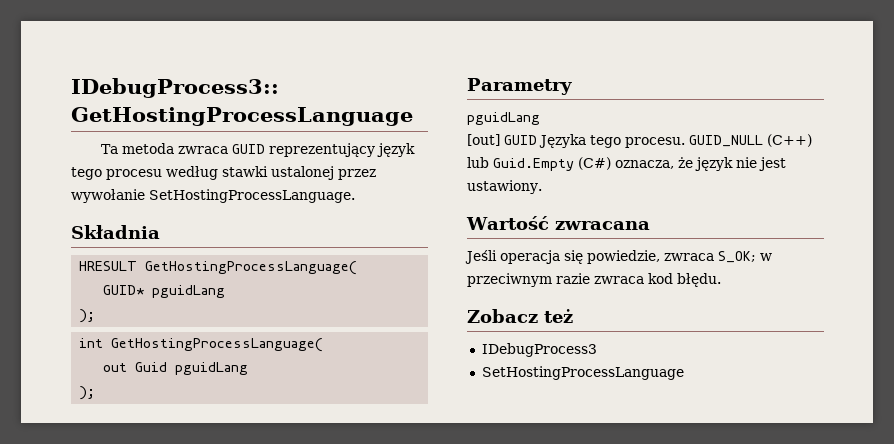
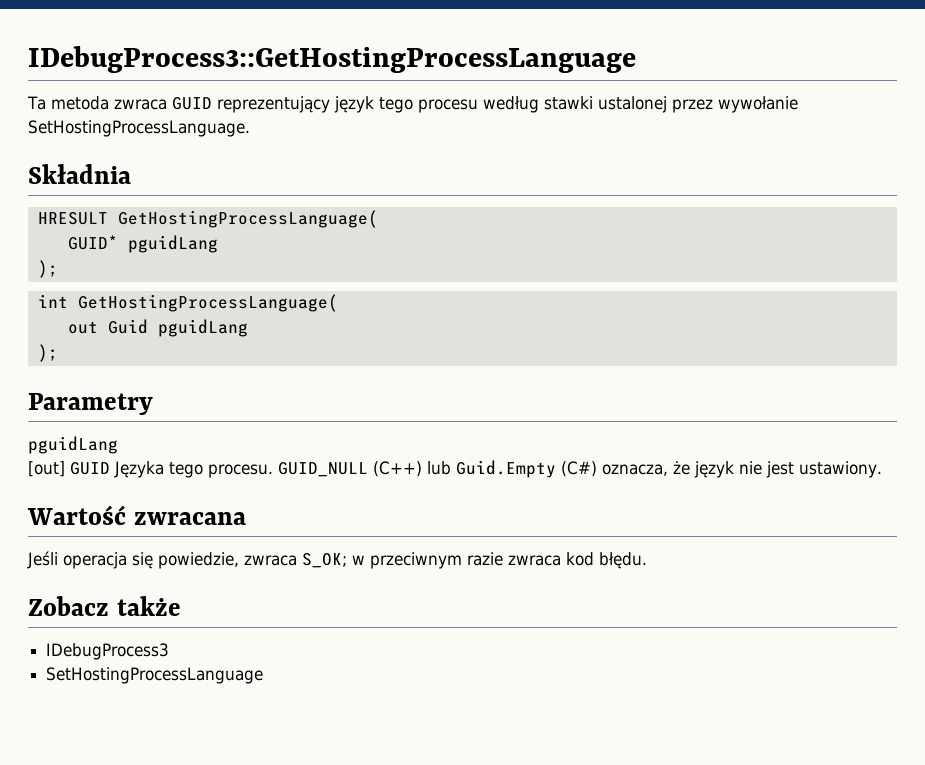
- Zobacz też
+ Zobacz także

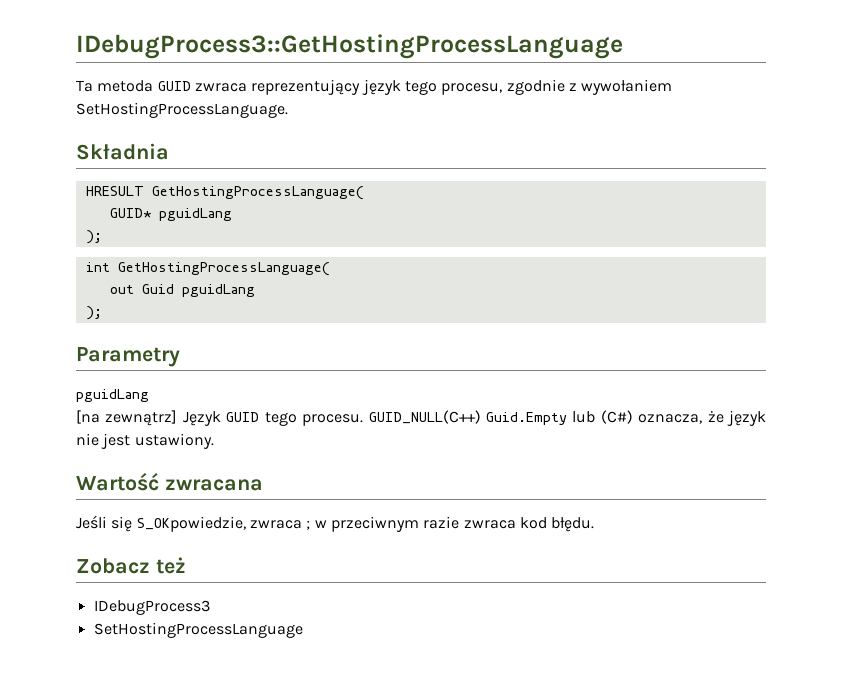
- Ta metoda zwraca GUID reprezentujący język tego procesu według stawki ustalonej przez wywołanie SetHostingProcessLanguage.
+ Ta metoda GUID zwraca reprezentujący język tego procesu, zgodnie z wywołaniem SetHostingProcessLanguage.
- [out] GUID Języka tego procesu. GUID_NULL (C++) lub Guid.Empty (C#) oznacza, że język nie jest ustawiony.
+ [na zewnątrz] Język GUID tego procesu. GUID_NULL(C++) Guid.Empty lub (C#) oznacza, że język nie jest ustawiony.
- Jeśli operacja się powiedzie, zwraca S_OK; w przeciwnym razie zwraca kod błędu.
+ Jeśli się S_OKpowiedzie, zwraca ; w przeciwnym razie zwraca kod błędu.
- Zobacz także
+ Zobacz też

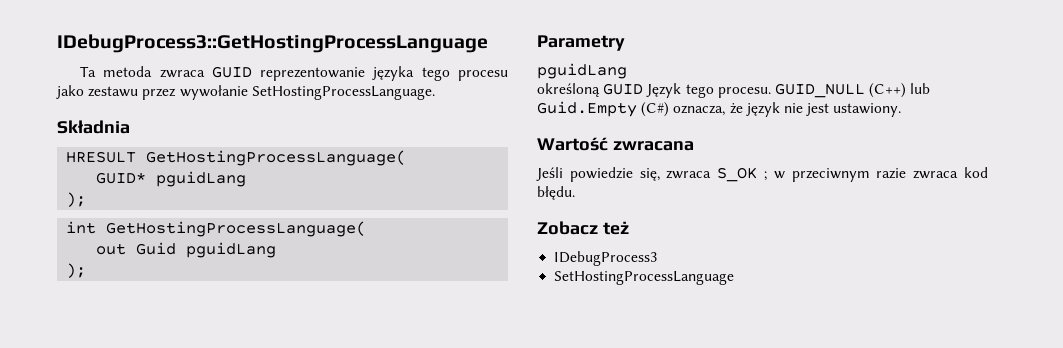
- Ta metoda GUID zwraca reprezentujący język tego procesu, zgodnie z wywołaniem SetHostingProcessLanguage.
+ Ta metoda zwraca GUID reprezentowanie języka tego procesu jako zestawu przez wywołanie SetHostingProcessLanguage.
- [na zewnątrz] Język GUID tego procesu. GUID_NULL(C++) Guid.Empty lub (C#) oznacza, że język nie jest ustawiony.
+ określoną GUID Język tego procesu. GUID_NULL (C++) lub Guid.Empty (C#) oznacza, że język nie jest ustawiony.
- Jeśli się S_OKpowiedzie, zwraca ; w przeciwnym razie zwraca kod błędu.
+ Jeśli powiedzie się, zwraca S_OK ; w przeciwnym razie zwraca kod błędu.

